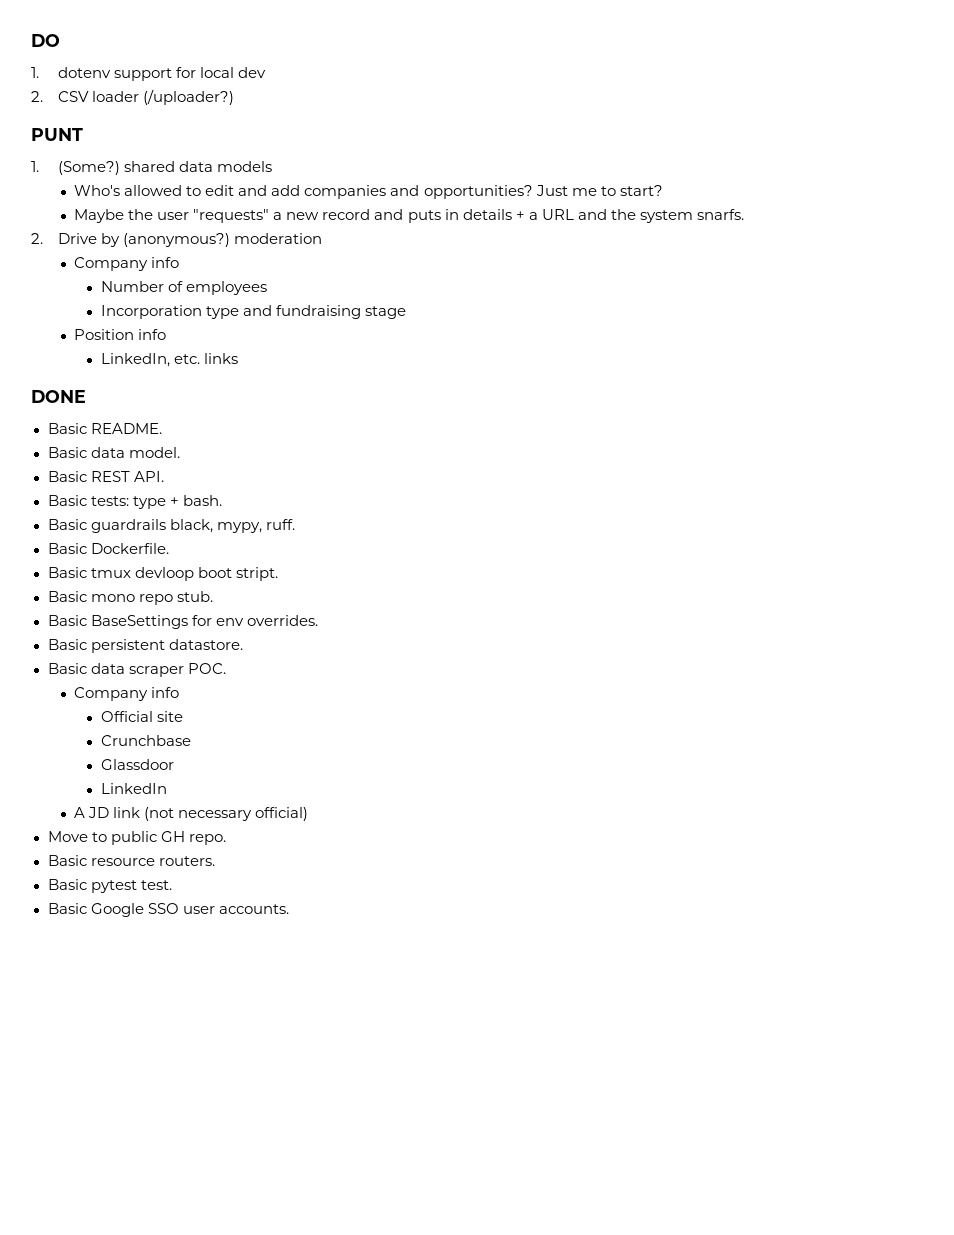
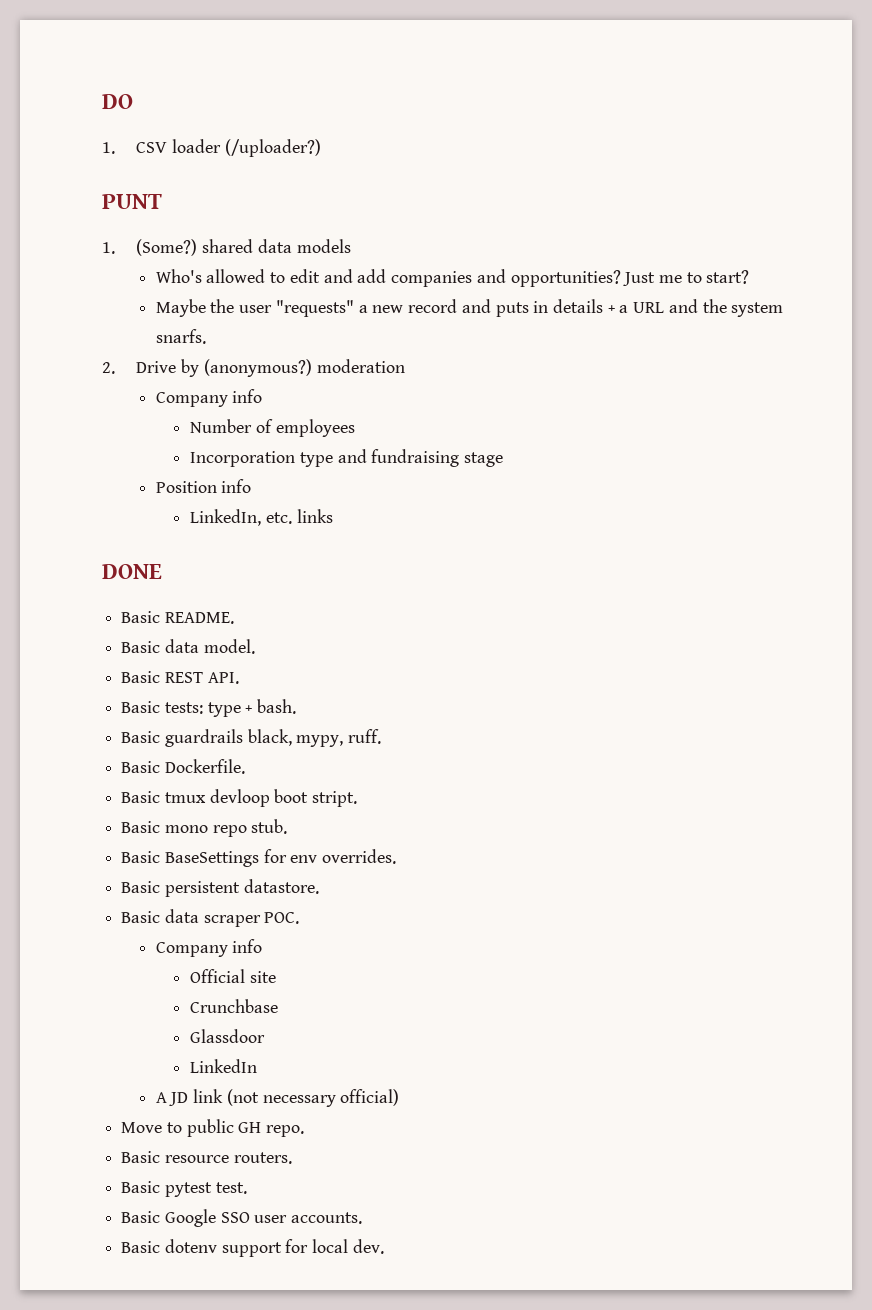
- 1. dotenv support for local dev
- 2. CSV loader (/uploader?)
+ 1. CSV loader (/uploader?)
+ Basic dotenv support for local dev.

